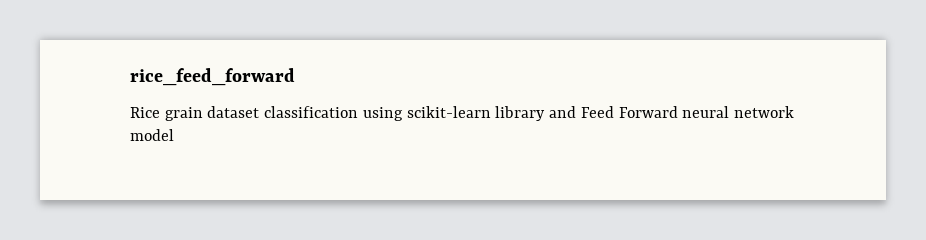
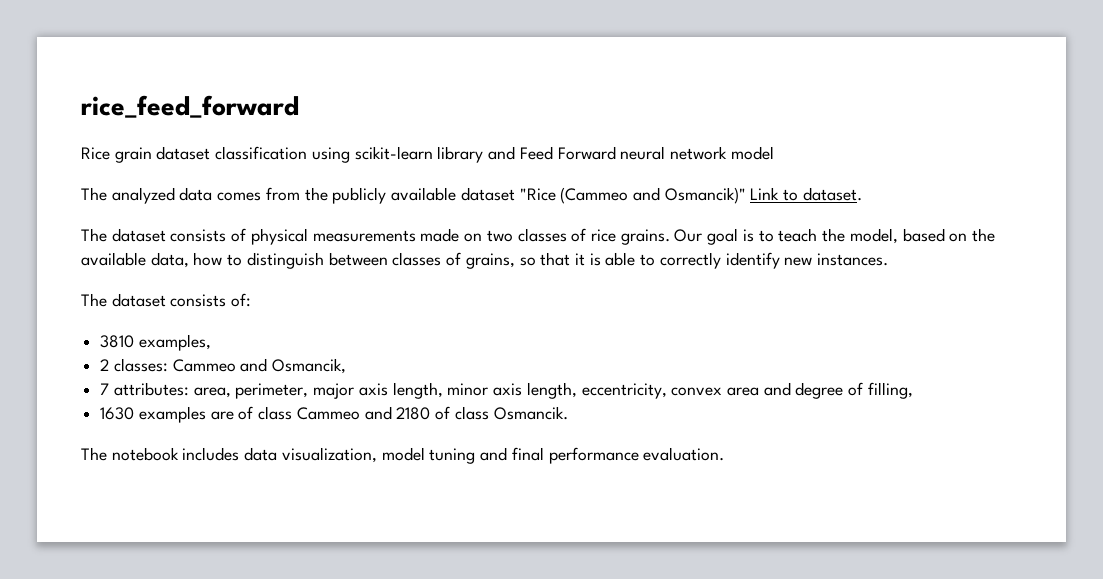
+ The analyzed data comes from the publicly available dataset "Rice (Cammeo and Osmancik)" Link to dataset.
+ The dataset consists of physical measurements made on two classes of rice grains. Our goal is to teach the model, based on the available data, how to distinguish between classes of grains, so that it is able to correctly identify new instances.
+ The dataset consists of:
+ 3810 examples,
+ 2 classes: Cammeo and Osmancik,
+ 7 attributes: area, perimeter, major axis length, minor axis length, eccentricity, convex area and degree of filling,
+ 1630 examples are of class Cammeo and 2180 of class Osmancik.
+ The notebook includes data visualization, model tuning and final performance evaluation.

